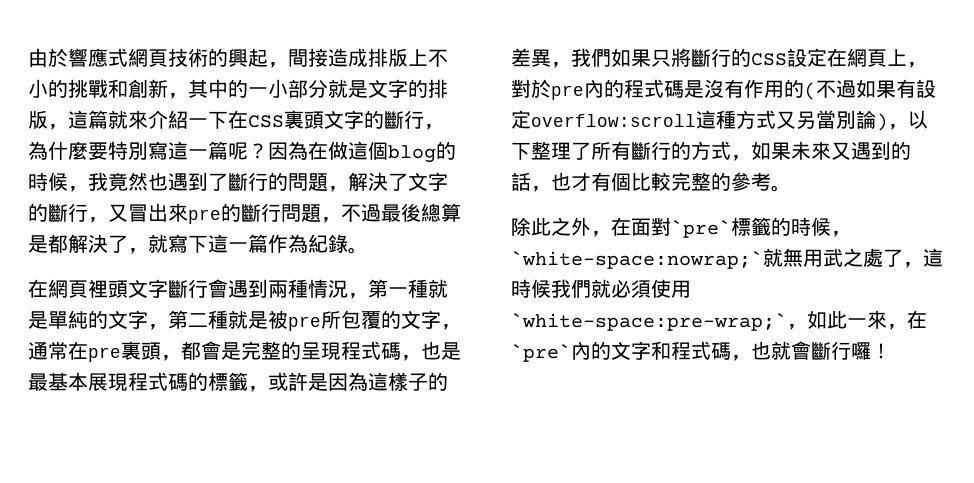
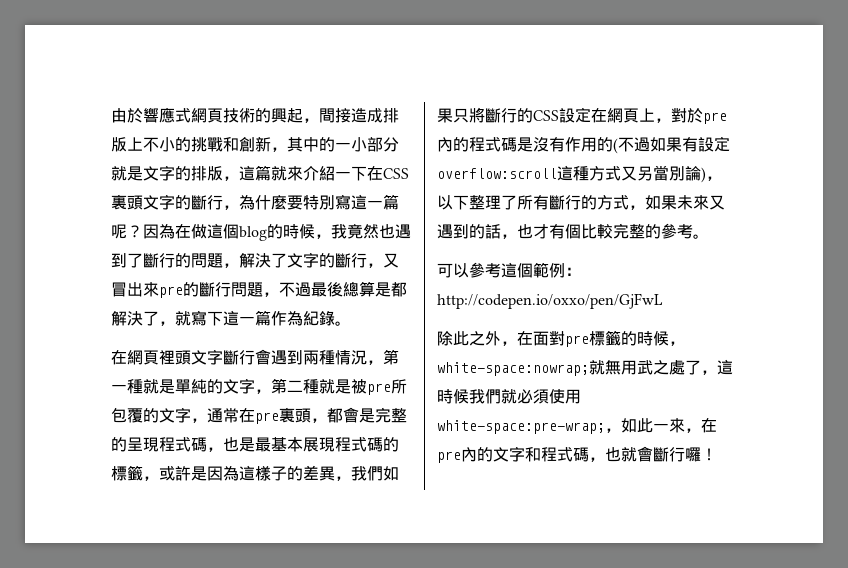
+ 可以參考這個範例：http://codepen.io/oxxo/pen/GjFwL
- 除此之外，在面對`pre`標籤的時候，`white-space:nowrap;`就無用武之處了，這時候我們就必須使用`white-space:pre-wrap;`，如此一來，在`pre`內的文字和程式碼，也就會斷行囉！
+ 除此之外，在面對pre標籤的時候，white-space:nowrap;就無用武之處了，這時候我們就必須使用white-space:pre-wrap;，如此一來，在pre內的文字和程式碼，也就會斷行囉！

